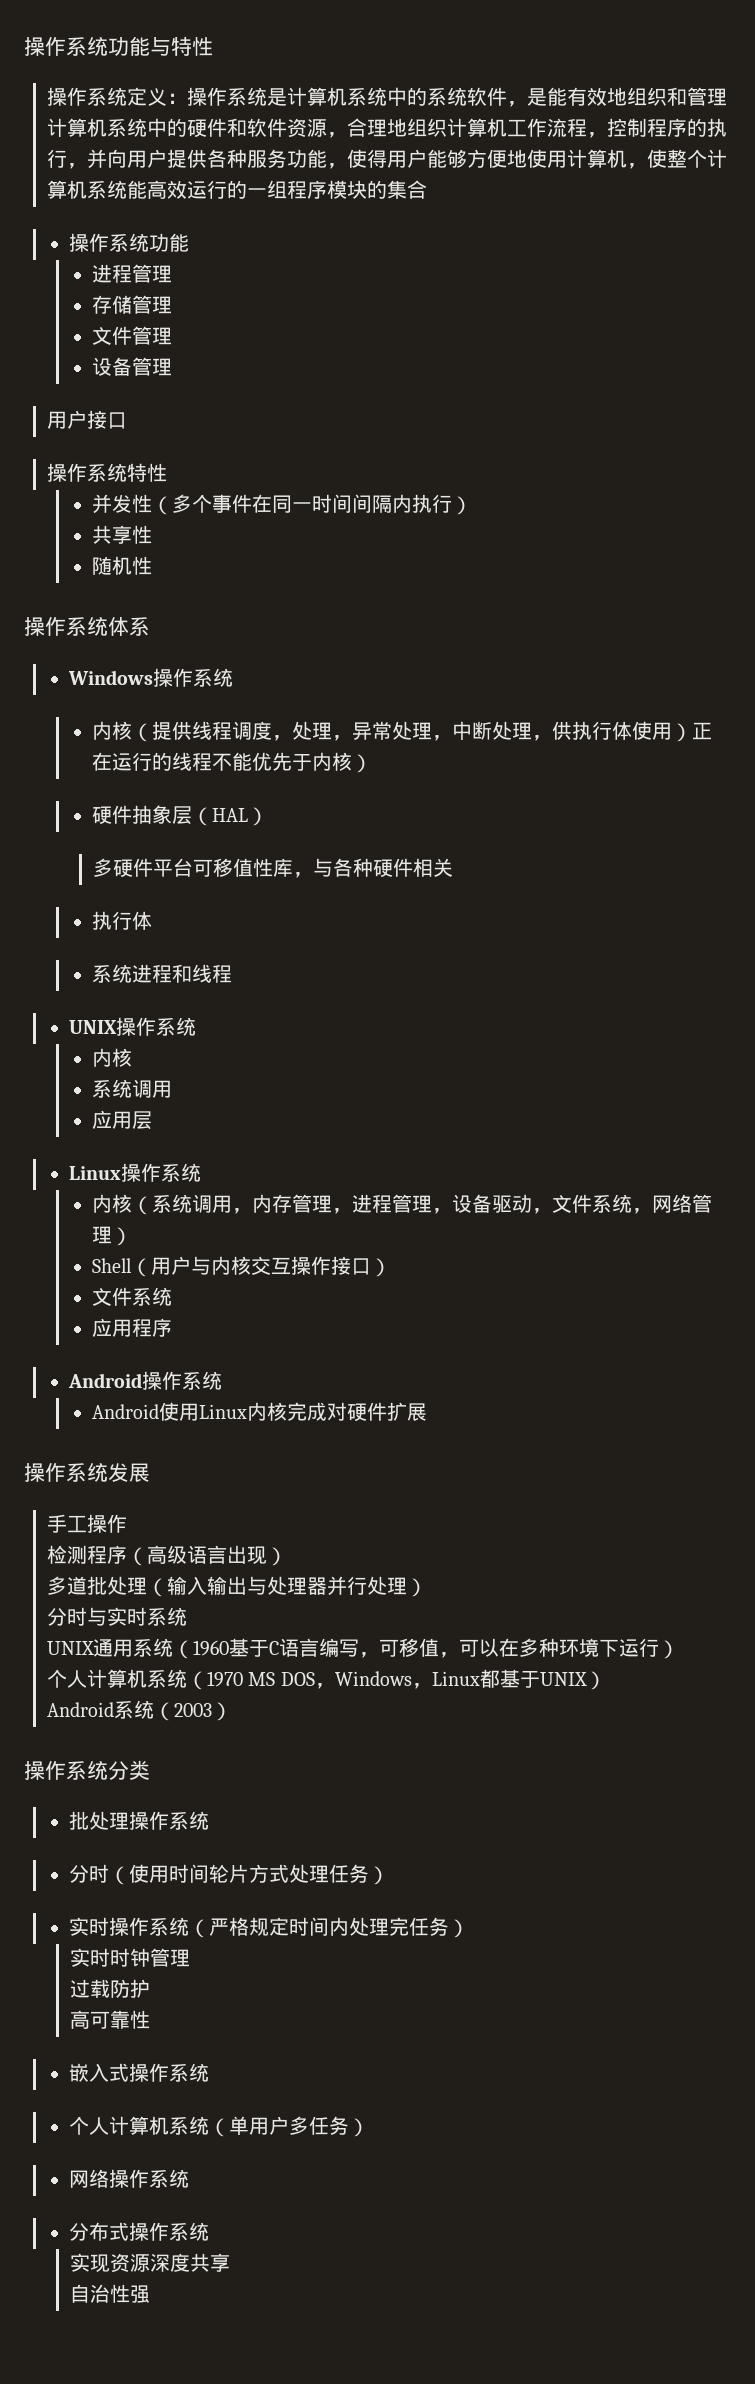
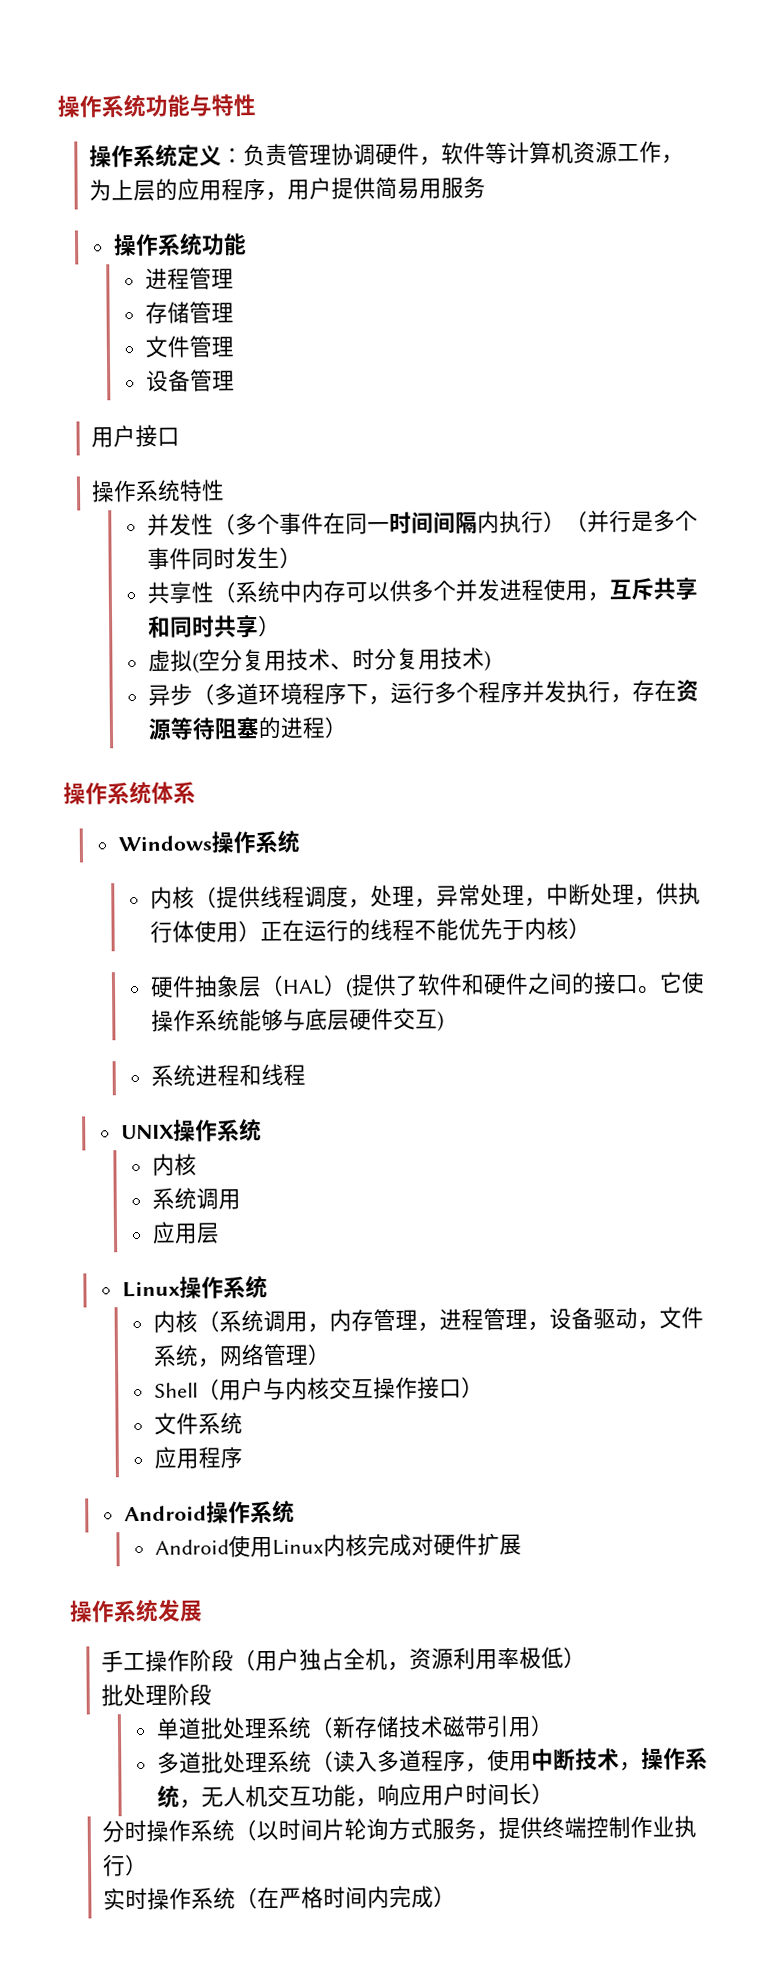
- 操作系统定义：操作系统是计算机系统中的系统软件，是能有效地组织和管理计算机系统中的硬件和软件资源，合理地组织计算机工作流程，控制程序的执行，并向用户提供各种服务功能，使得用户能够方便地使用计算机，使整个计算机系统能高效运行的一组程序模块的集合
+ 操作系统定义：负责管理协调硬件，软件等计算机资源工作，为上层的应用程序，用户提供简易用服务
- 并发性（多个事件在同一时间间隔内执行）
- 共享性
- 随机性
+ 并发性（多个事件在同一时间间隔内执行）（并行是多个事件同时发生）
+ 共享性（系统中内存可以供多个并发进程使用，互斥共享和同时共享）
+ 虚拟(空分复用技术、时分复用技术)
+ 异步（多道环境程序下，运行多个程序并发执行，存在资源等待阻塞的进程）
- 硬件抽象层（HAL）
- 多硬件平台可移值性库，与各种硬件相关
- 执行体
+ 硬件抽象层（HAL）(提供了软件和硬件之间的接口。它使操作系统能够与底层硬件交互)
- 手工操作
- 检测程序（高级语言出现）
- 多道批处理（输入输出与处理器并行处理）
- 分时与实时系统
- UNIX通用系统（1960基于C语言编写，可移值，可以在多种环境下运行）
- 个人计算机系统（1970 MS DOS，Windows，Linux都基于UNIX）
- Android系统（2003）
- 操作系统分类
- 批处理操作系统
- 分时（使用时间轮片方式处理任务）
- 实时操作系统（严格规定时间内处理完任务）
- 实时时钟管理
- 过载防护
- 高可靠性
- 嵌入式操作系统
- 个人计算机系统（单用户多任务）
- 网络操作系统
- 分布式操作系统
- 实现资源深度共享
- 自治性强
+ 手工操作阶段（用户独占全机，资源利用率极低）
+ 批处理阶段
+ 单道批处理系统（新存储技术磁带引用）
+ 多道批处理系统（读入多道程序，使用中断技术，操作系统，无人机交互功能，响应用户时间长）
+ 分时操作系统（以时间片轮询方式服务，提供终端控制作业执行）
+ 实时操作系统（在严格时间内完成）

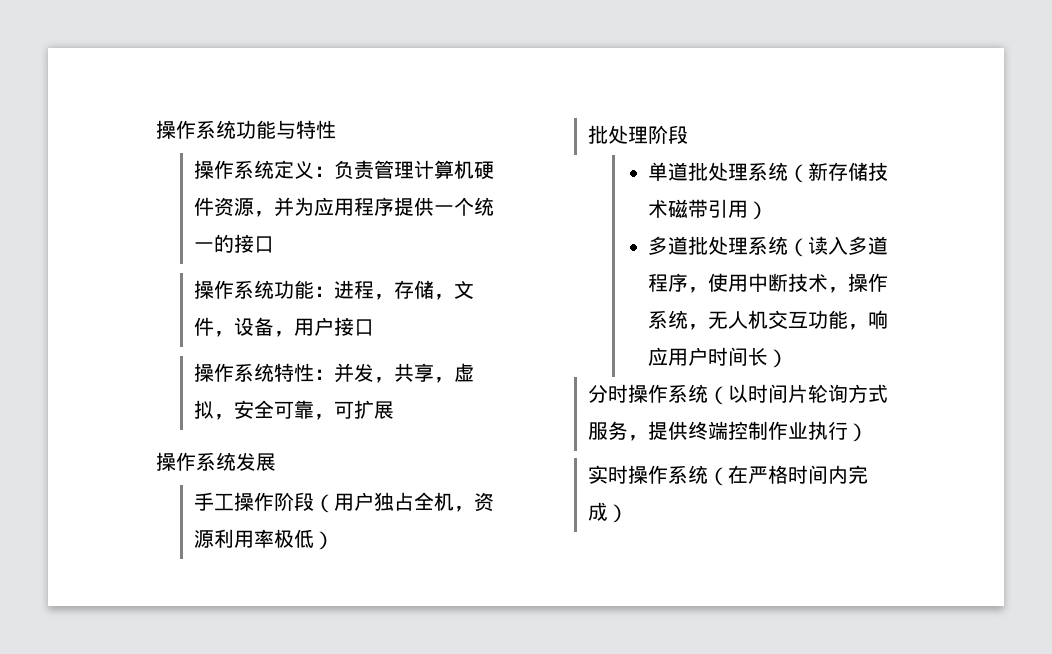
- 操作系统定义：负责管理协调硬件，软件等计算机资源工作，为上层的应用程序，用户提供简易用服务
- 操作系统功能
- 进程管理
- 存储管理
- 文件管理
- 设备管理
- 用户接口
+ 操作系统定义：负责管理计算机硬件资源，并为应用程序提供一个统一的接口
+ 操作系统功能：进程，存储，文件，设备，用户接口
- 操作系统特性
- 并发性（多个事件在同一时间间隔内执行）（并行是多个事件同时发生）
- 共享性（系统中内存可以供多个并发进程使用，互斥共享和同时共享）
- 虚拟(空分复用技术、时分复用技术)
- 异步（多道环境程序下，运行多个程序并发执行，存在资源等待阻塞的进程）
- 操作系统体系
- Windows操作系统
- 内核（提供线程调度，处理，异常处理，中断处理，供执行体使用）正在运行的线程不能优先于内核）
- 硬件抽象层（HAL）(提供了软件和硬件之间的接口。它使操作系统能够与底层硬件交互)
- 系统进程和线程
- UNIX操作系统
- 内核
- 系统调用
- 应用层
- Linux操作系统
- 内核（系统调用，内存管理，进程管理，设备驱动，文件系统，网络管理）
- Shell（用户与内核交互操作接口）
- 文件系统
- 应用程序
- Android操作系统
- Android使用Linux内核完成对硬件扩展
+ 操作系统特性：并发，共享，虚拟，安全可靠，可扩展

